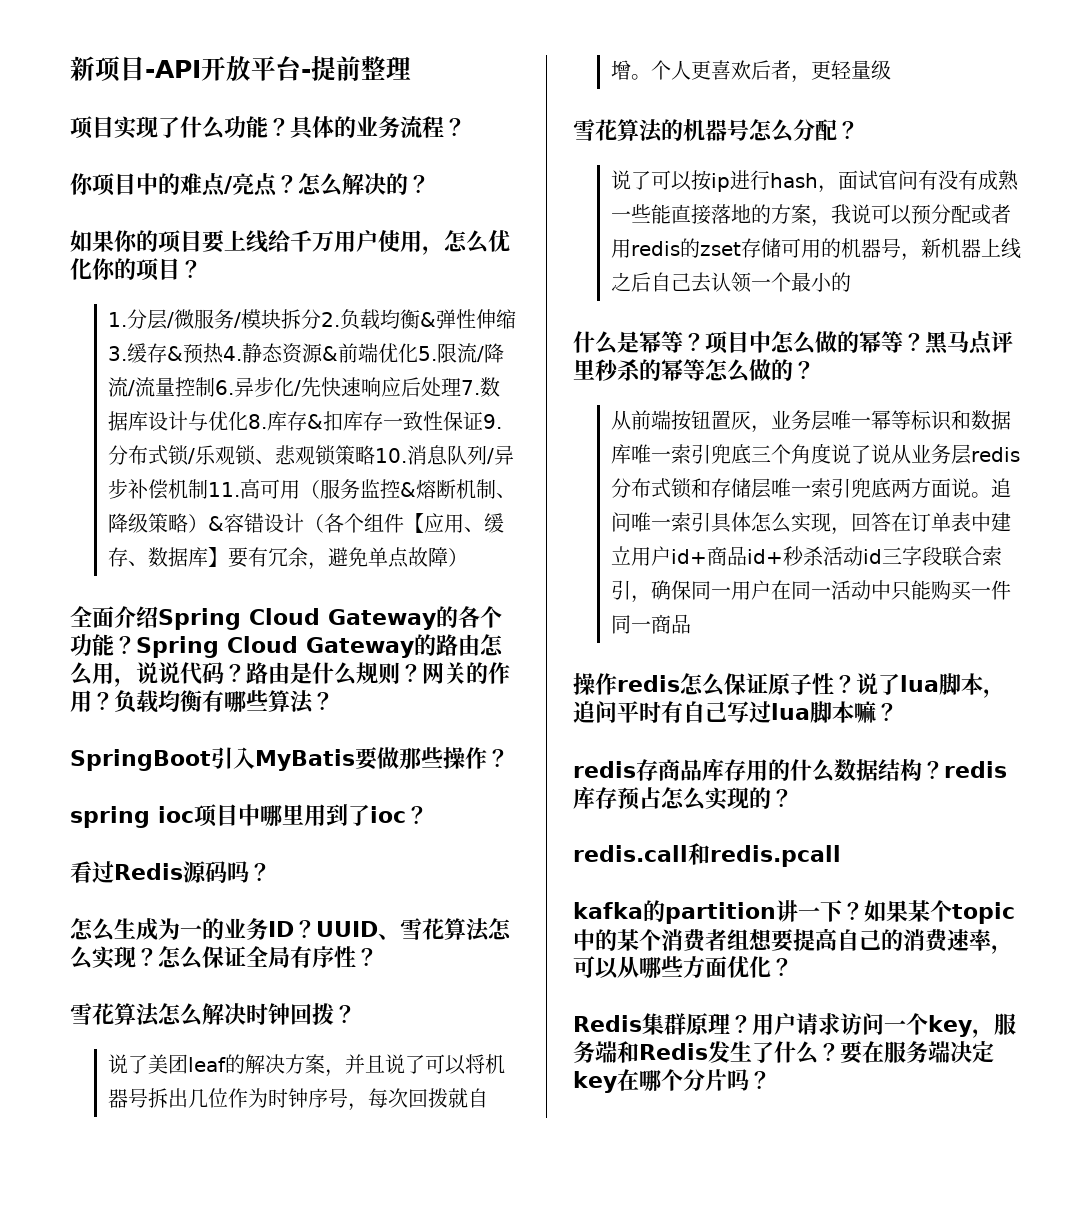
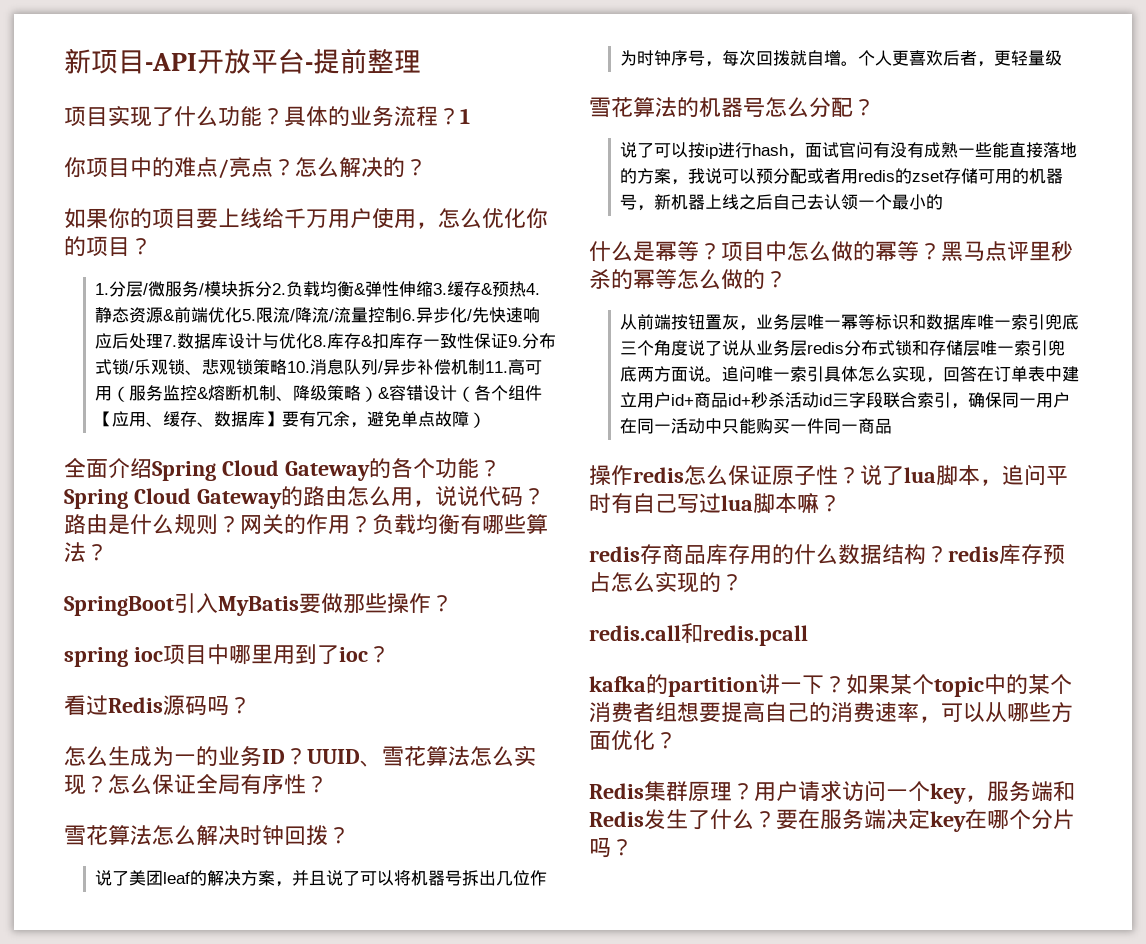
+ 1

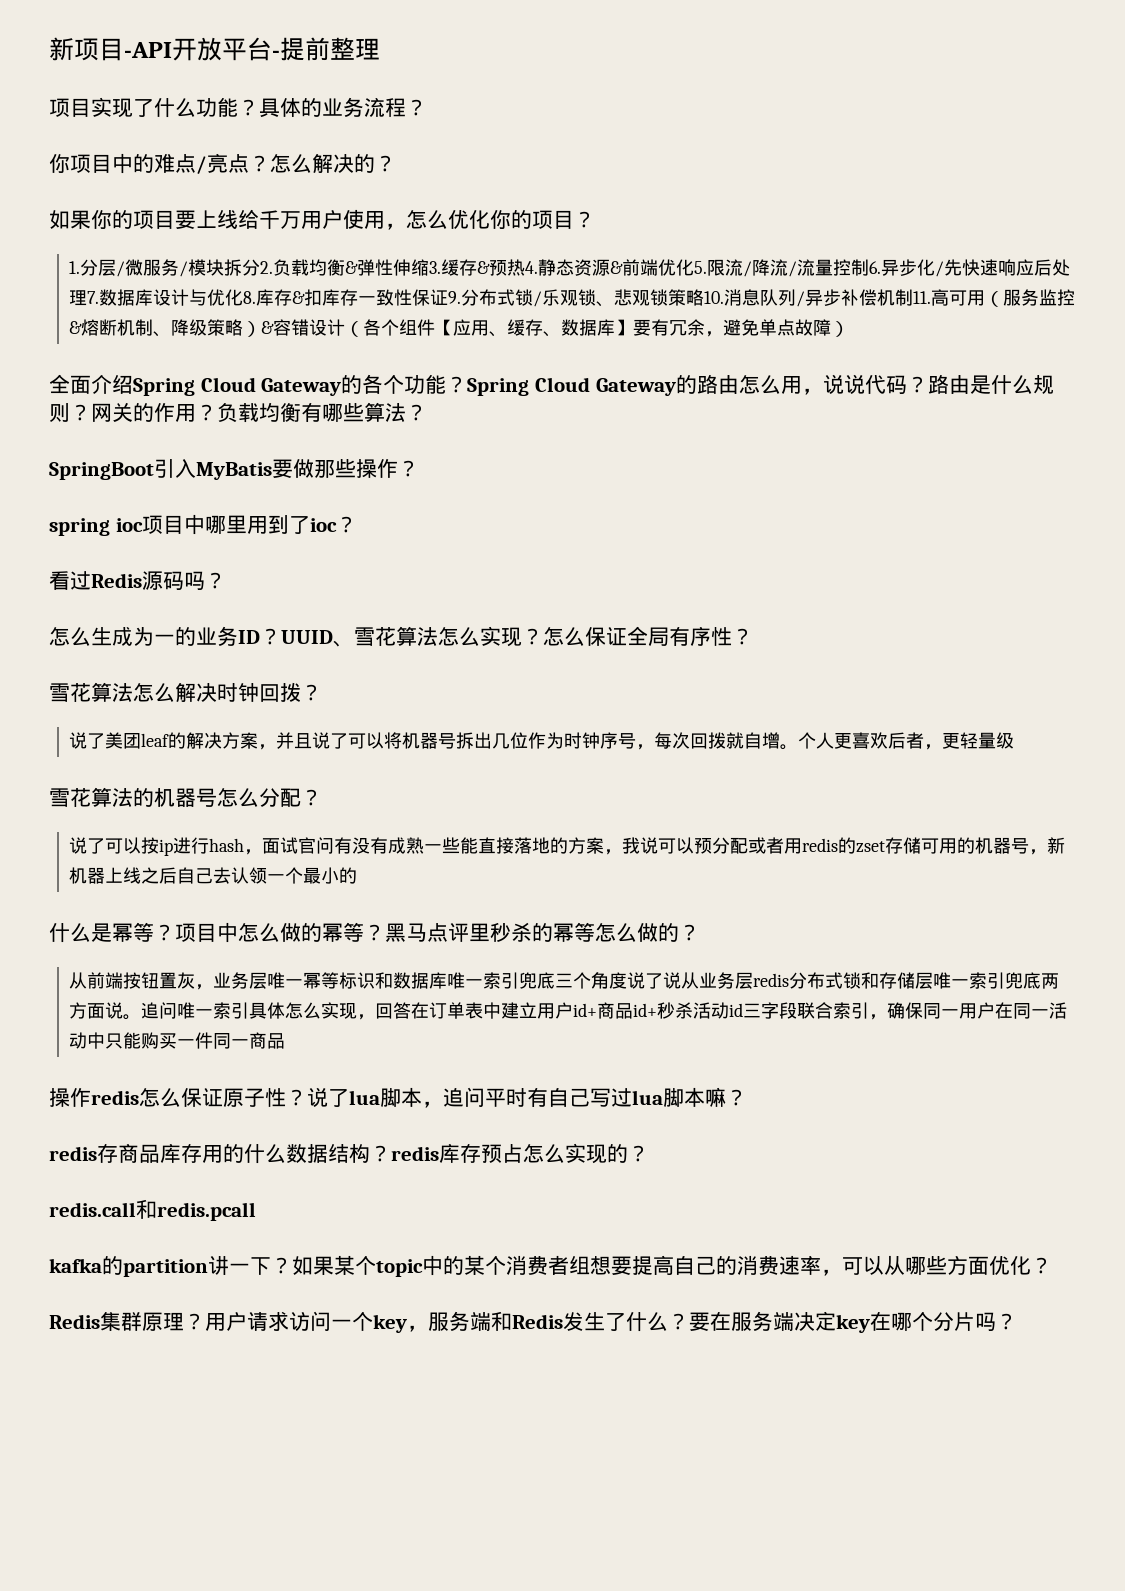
- 1

